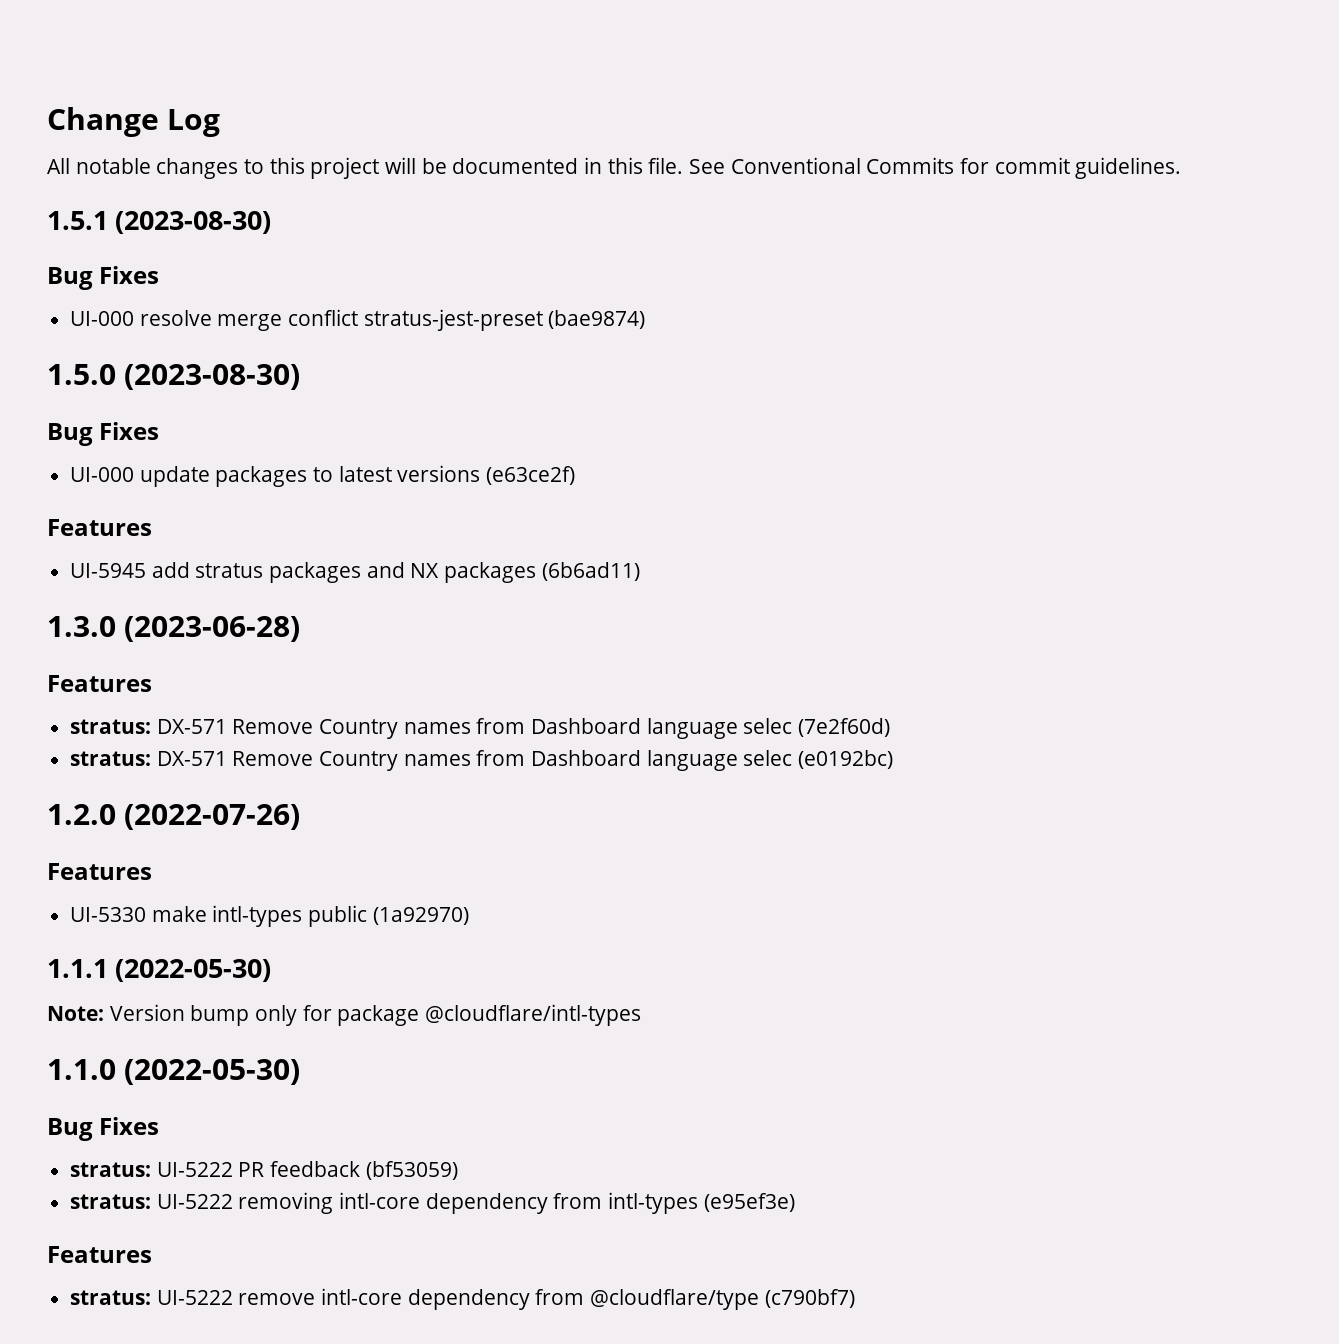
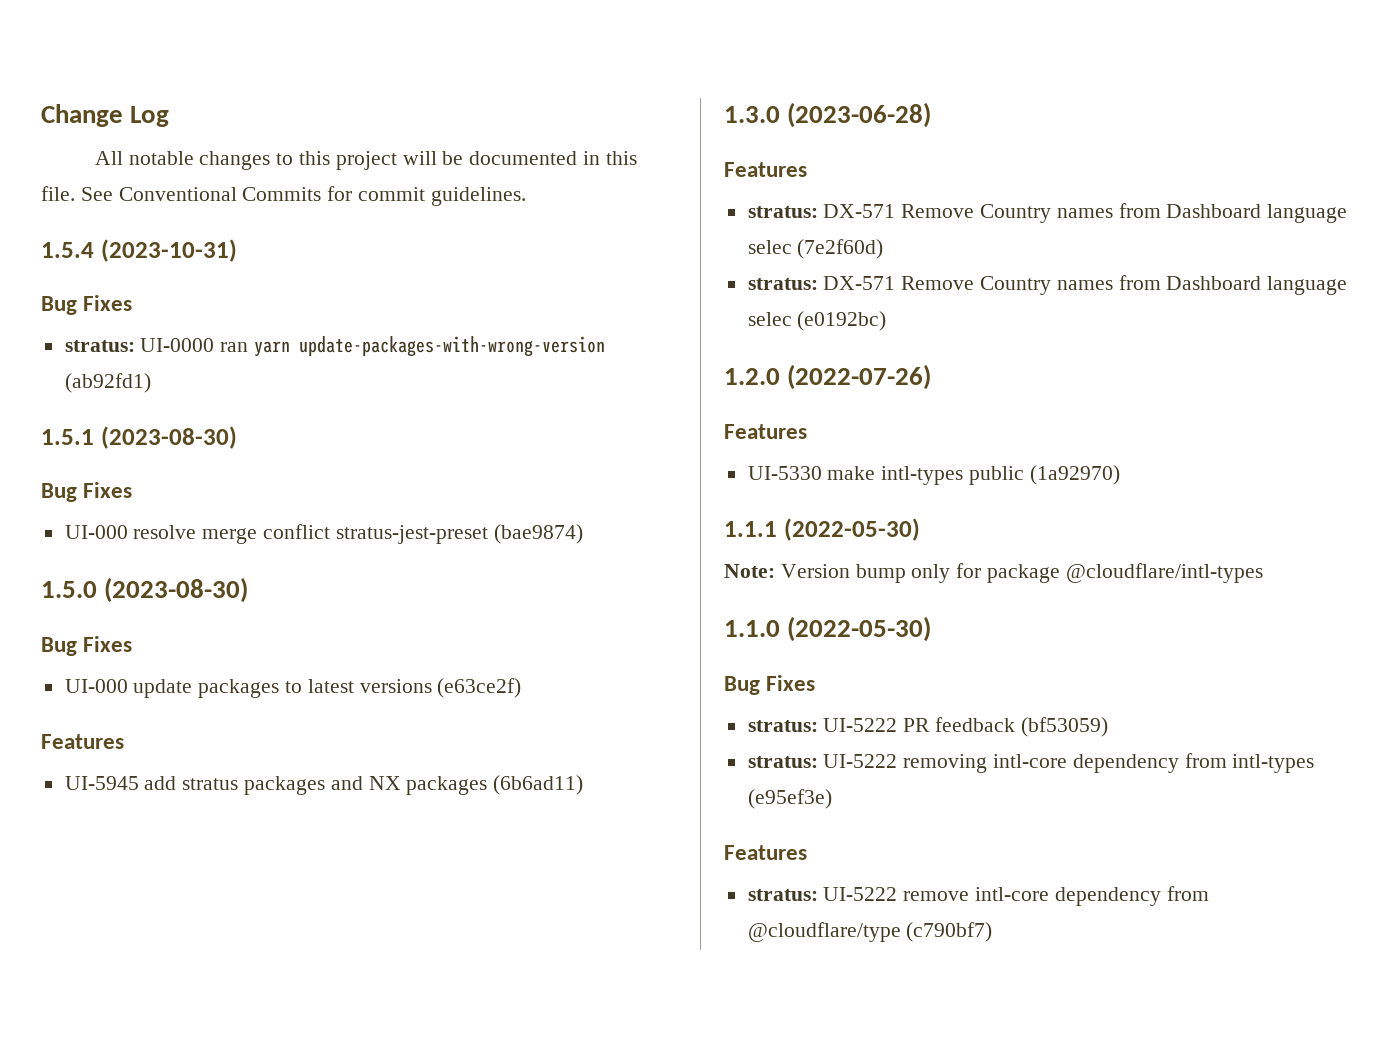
+ 1.5.4 (2023-10-31)
+ Bug Fixes
+ stratus: UI-0000 ran yarn update-packages-with-wrong-version (ab92fd1)

